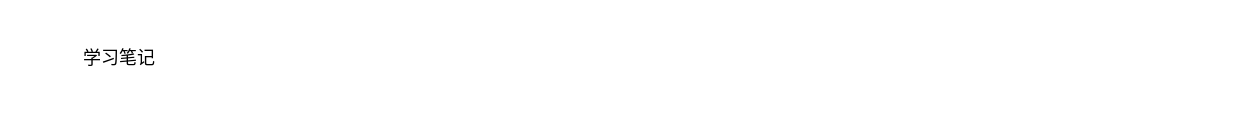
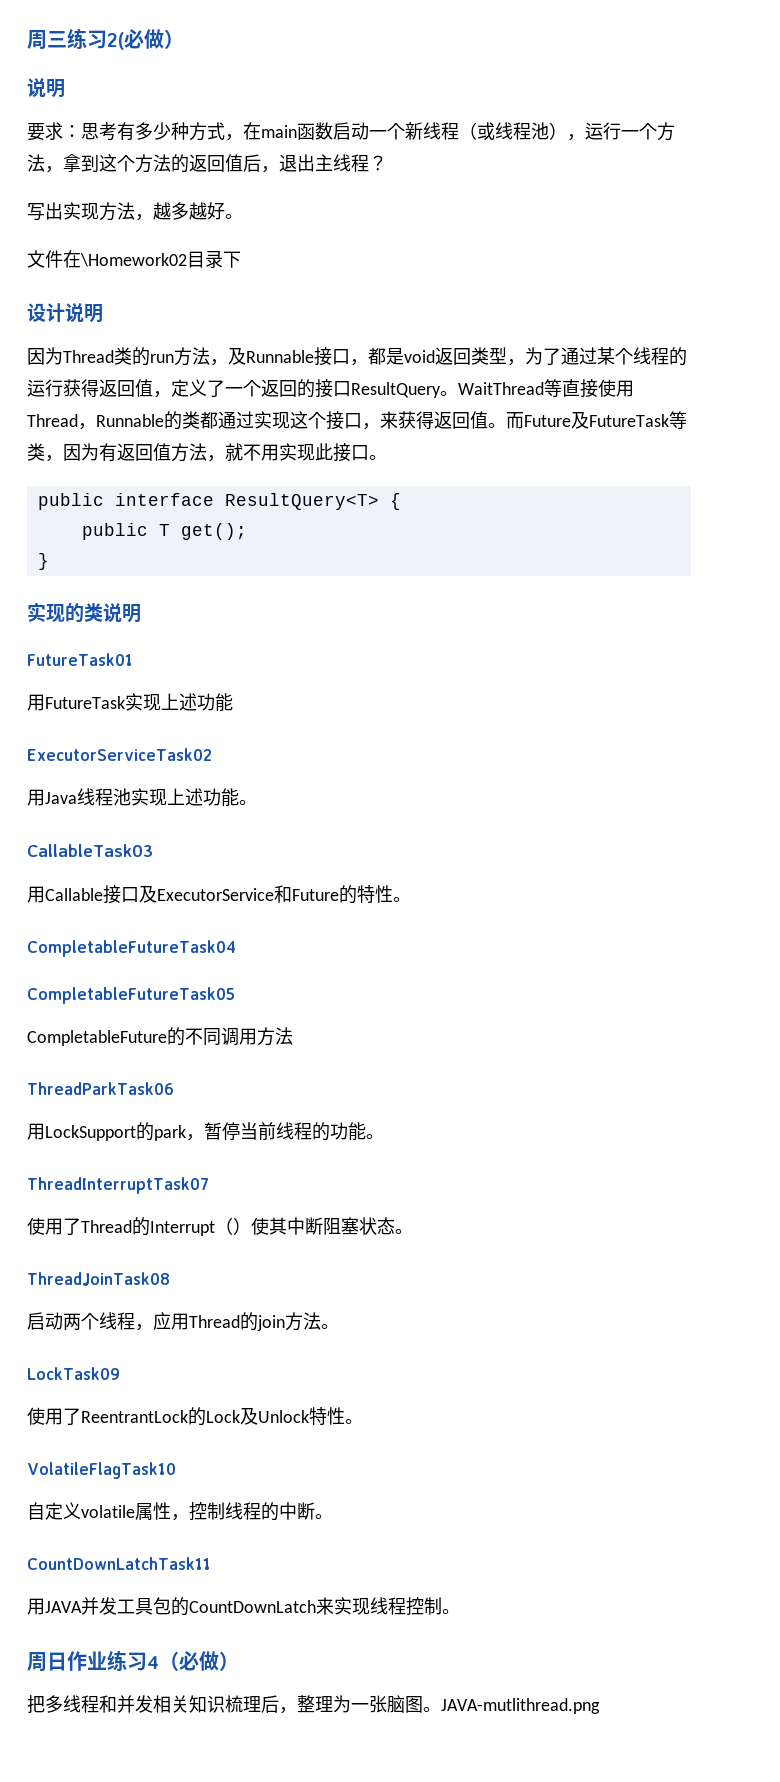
- 学习笔记
+ 周三练习2(必做）
+ 说明
+ 要求：思考有多少种方式，在main函数启动一个新线程（或线程池），运行一个方法，拿到这个方法的返回值后，退出主线程？
+ 写出实现方法，越多越好。
+ 文件在\Homework02目录下
+ 设计说明
+ 因为Thread类的run方法，及Runnable接口，都是void返回类型，为了通过某个线程的运行获得返回值，定义了一个返回的接口ResultQuery。WaitThread等直接使用Thread，Runnable的类都通过实现这个接口，来获得返回值。而Future及FutureTask等类，因为有返回值方法，就不用实现此接口。
+ public interface ResultQuery<T> {
+ public T get();
+ }
+ 实现的类说明
+ FutureTask01
+ 用FutureTask实现上述功能
+ ExecutorServiceTask02
+ 用Java线程池实现上述功能。
+ CallableTask03
+ 用Callable接口及ExecutorService和Future的特性。
+ CompletableFutureTask04
+ CompletableFutureTask05
+ CompletableFuture的不同调用方法
+ ThreadParkTask06
+ 用LockSupport的park，暂停当前线程的功能。
+ ThreadInterruptTask07
+ 使用了Thread的Interrupt（）使其中断阻塞状态。
+ ThreadJoinTask08
+ 启动两个线程，应用Thread的join方法。
+ LockTask09
+ 使用了ReentrantLock的Lock及Unlock特性。
+ VolatileFlagTask10
+ 自定义volatile属性，控制线程的中断。
+ CountDownLatchTask11
+ 用JAVA并发工具包的CountDownLatch来实现线程控制。
+ 周日作业练习4（必做）
+ 把多线程和并发相关知识梳理后，整理为一张脑图。JAVA-mutlithread.png

